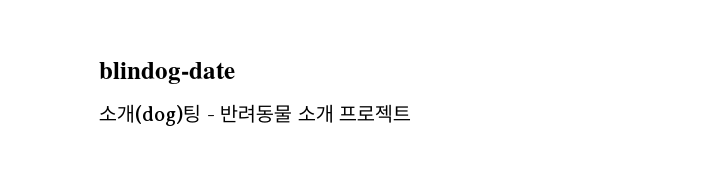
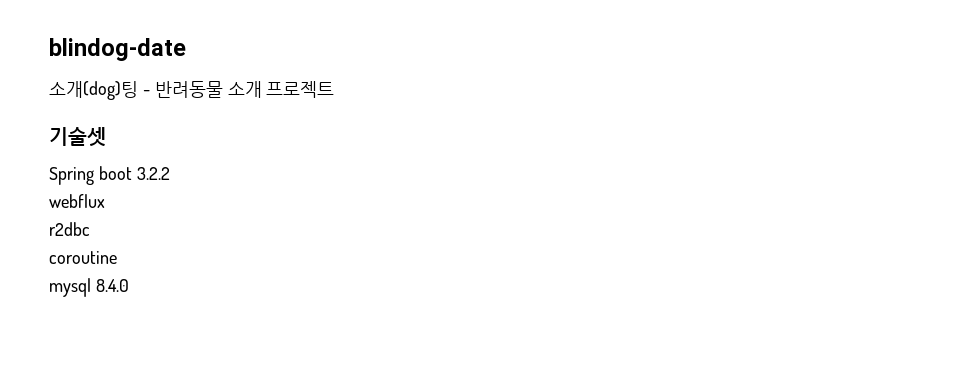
+ 기술셋
+ Spring boot 3.2.2
+ webflux
+ r2dbc
+ coroutine
+ mysql 8.4.0

